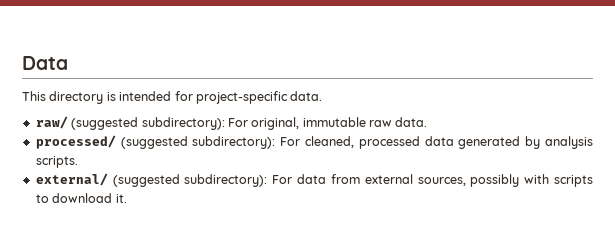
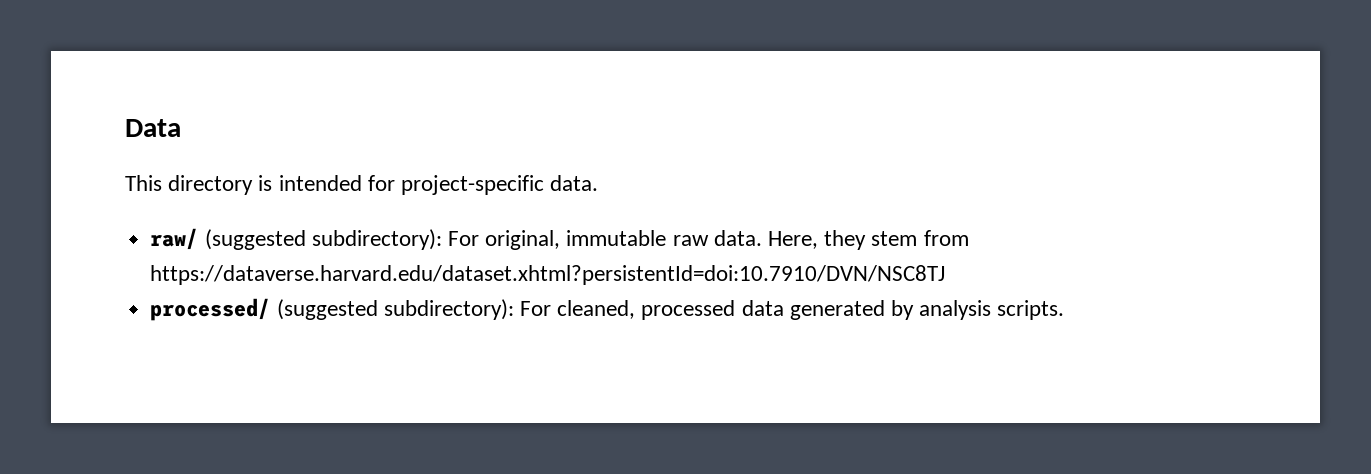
+ Here, they stem from https://dataverse.harvard.edu/dataset.xhtml?persistentId=doi:10.7910/DVN/NSC8TJ
- external/ (suggested subdirectory): For data from external sources, possibly with scripts to download it.

